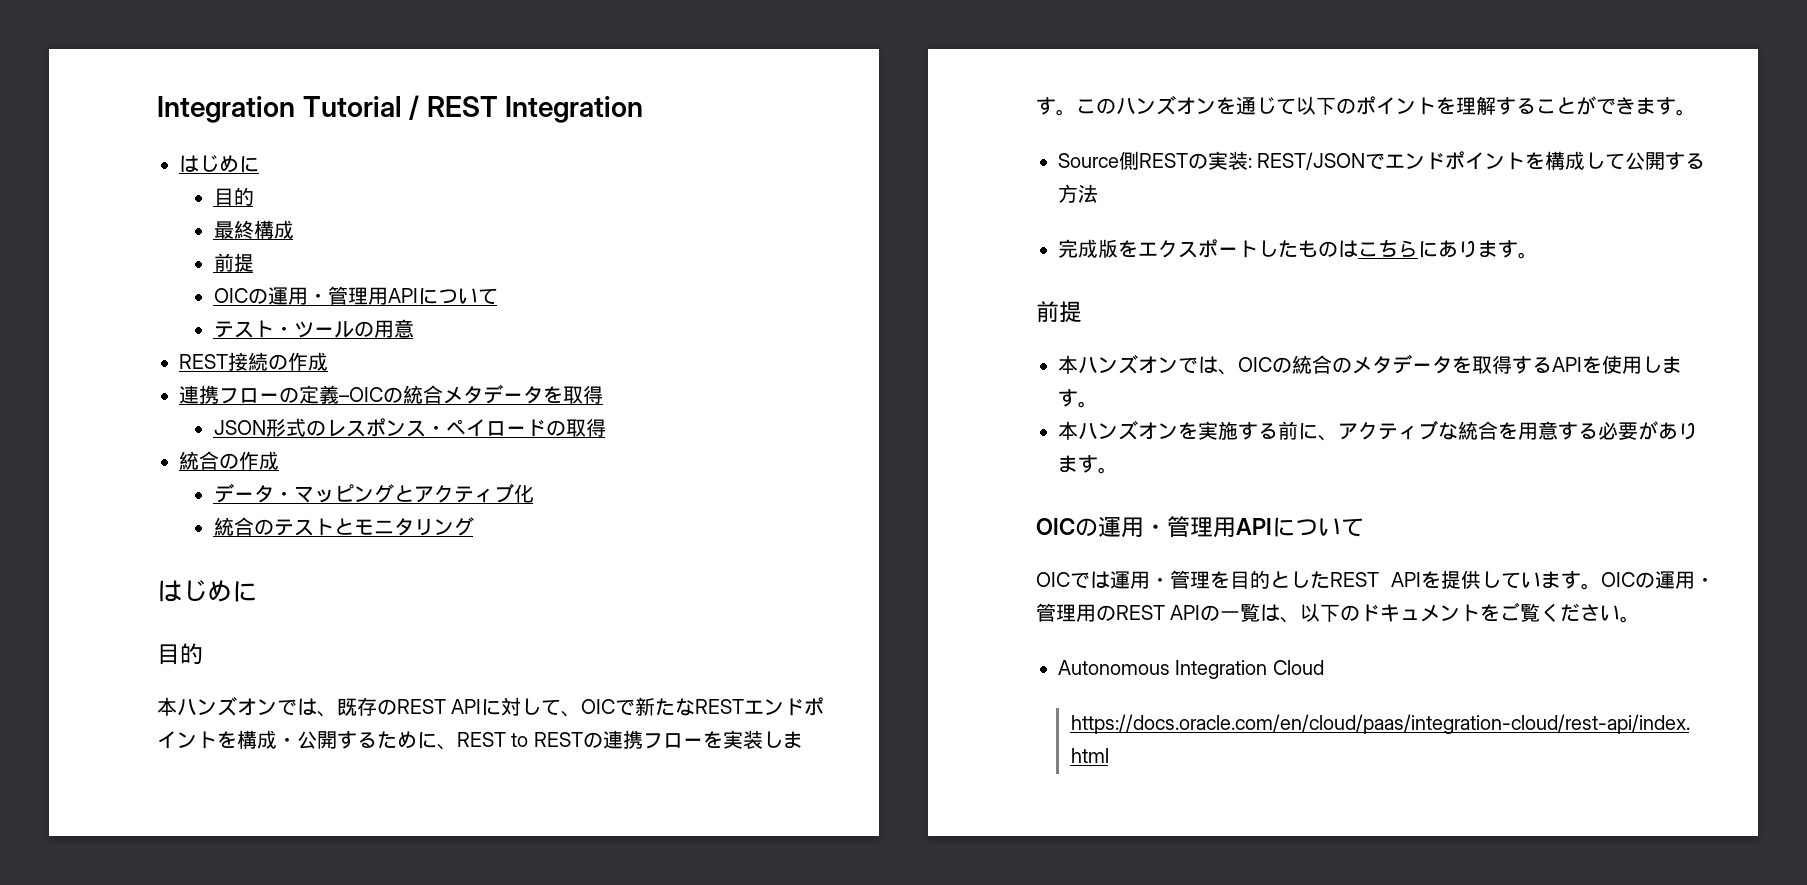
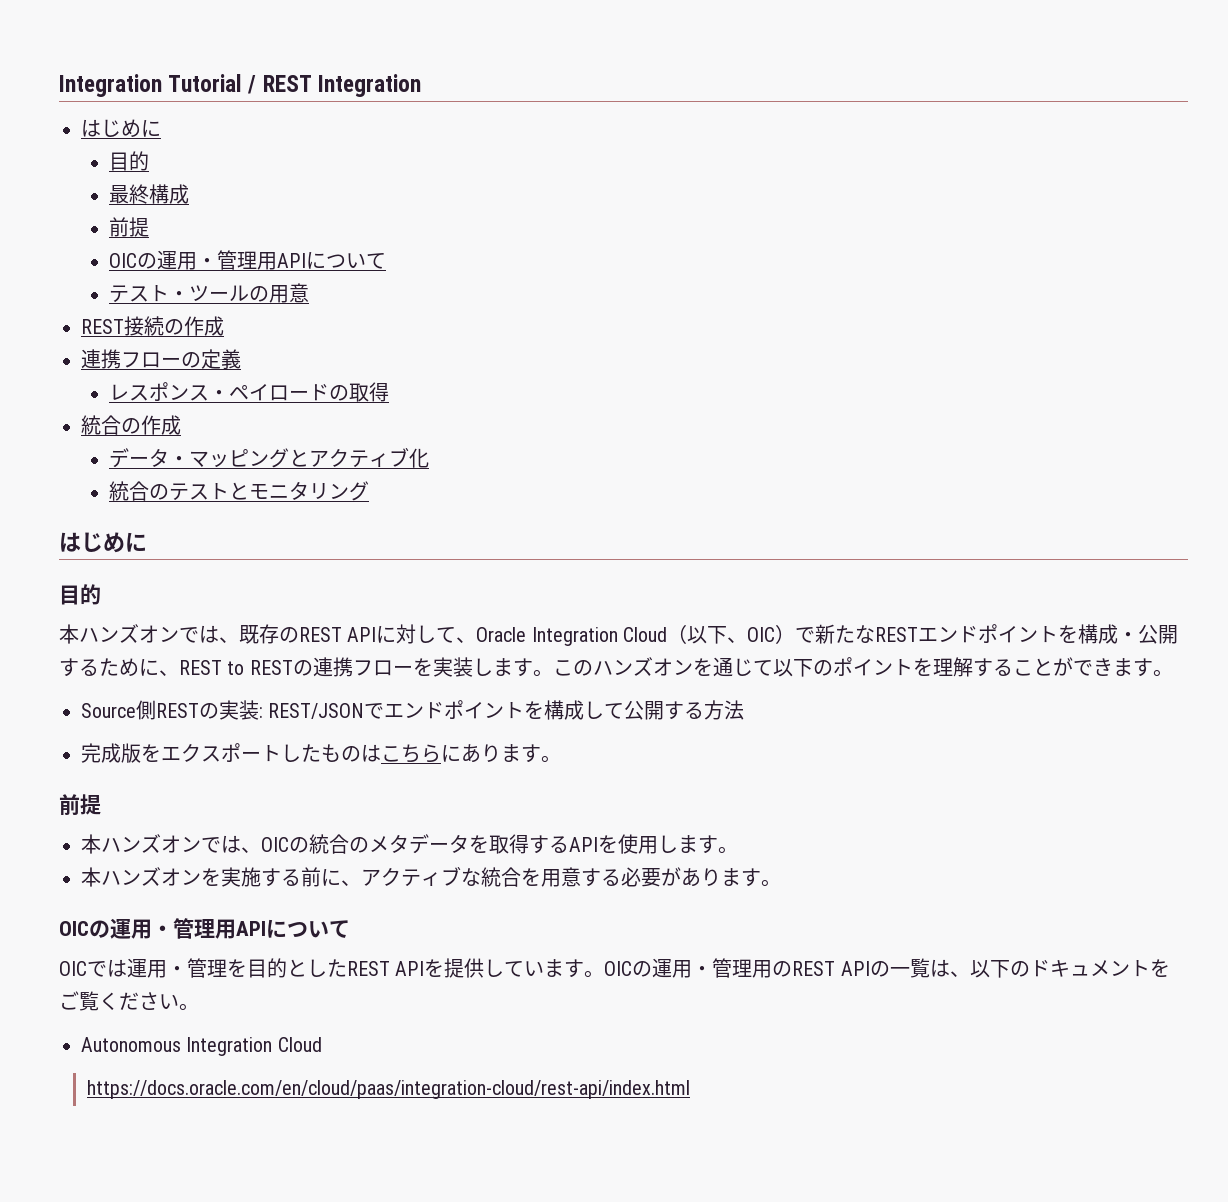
- 連携フローの定義–OICの統合メタデータを取得
- JSON形式のレスポンス・ペイロードの取得
+ 連携フローの定義
+ レスポンス・ペイロードの取得
- 本ハンズオンでは、既存のREST APIに対して、OICで新たなRESTエンドポイントを構成・公開するために、REST to RESTの連携フローを実装します。
+ 本ハンズオンでは、既存のREST APIに対して、Oracle Integration Cloud（以下、OIC）で新たなRESTエンドポイントを構成・公開するために、REST to RESTの連携フローを実装します。

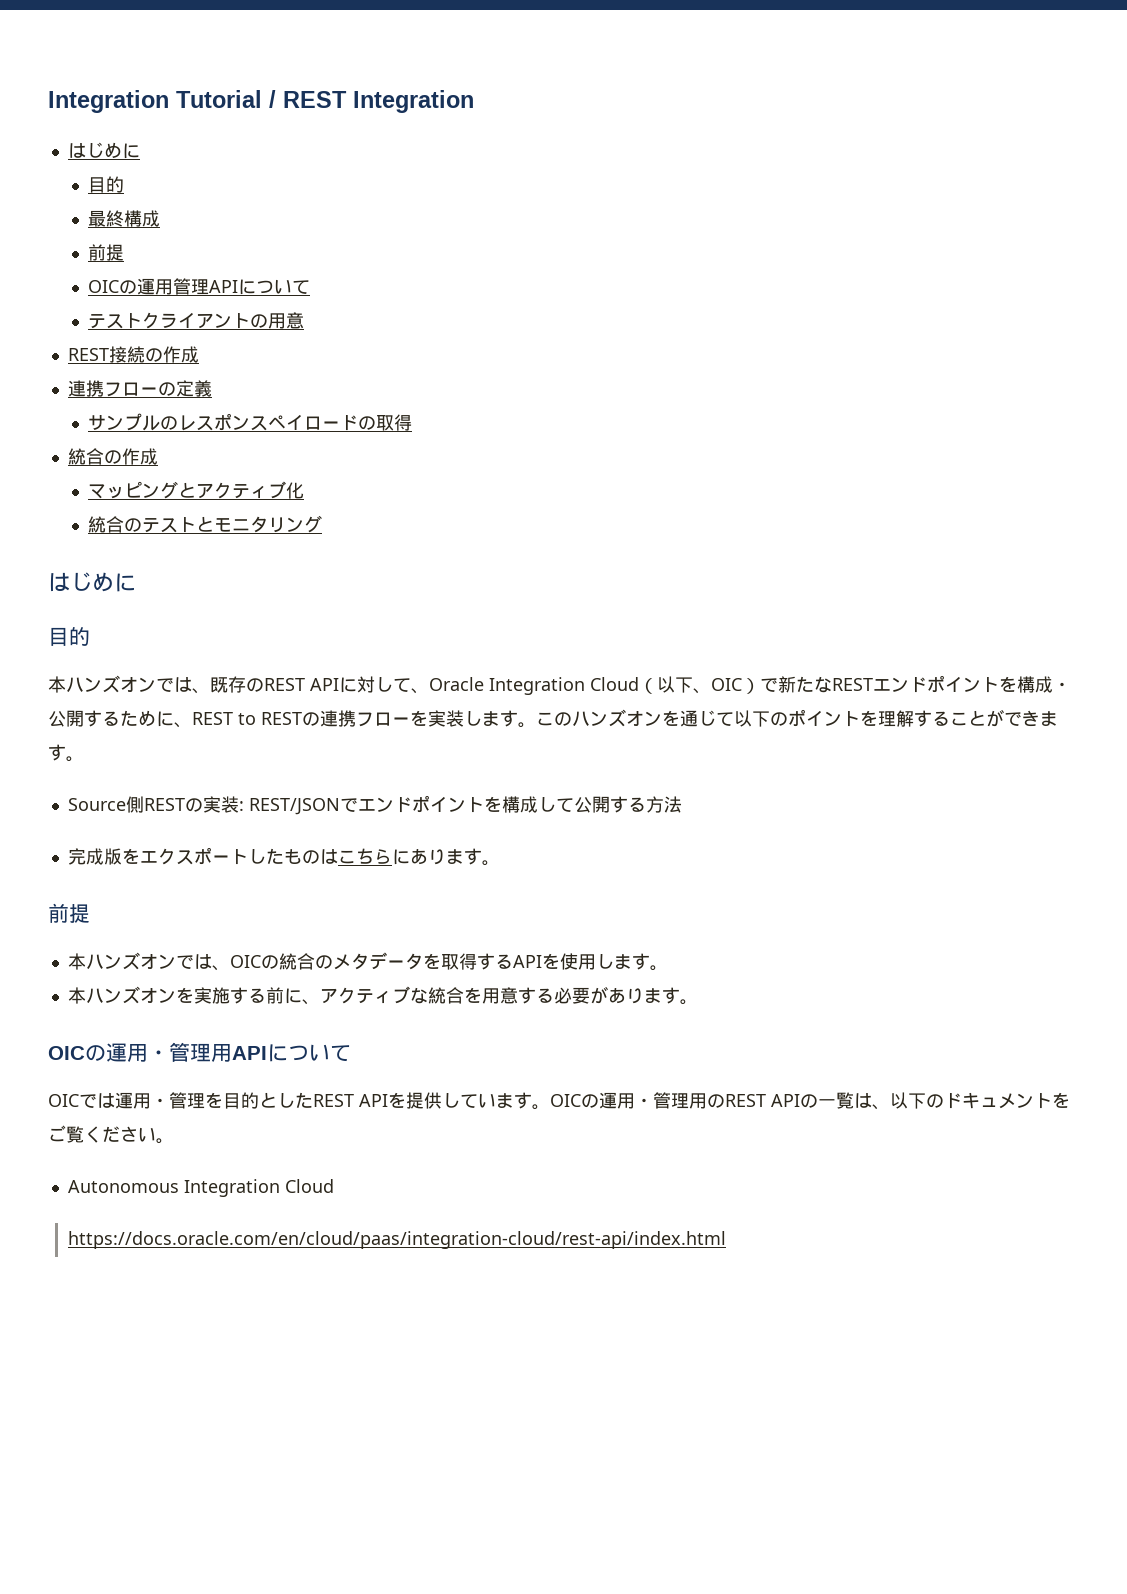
  最終構成
  前提
- OICの運用・管理用APIについて
+ OICの運用管理APIについて
- テスト・ツールの用意
+ テストクライアントの用意
- レスポンス・ペイロードの取得
+ サンプルのレスポンスペイロードの取得
- データ・マッピングとアクティブ化
+ マッピングとアクティブ化

